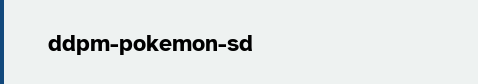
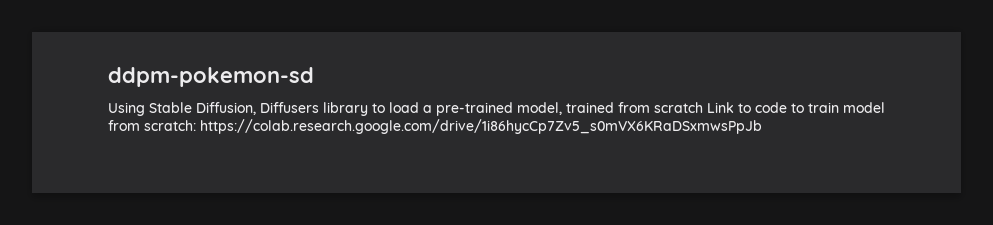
+ Using Stable Diffusion, Diffusers library to load a pre-trained model, trained from scratch Link to code to train model from scratch: https://colab.research.google.com/drive/1i86hycCp7Zv5_s0mVX6KRaDSxmwsPpJb

